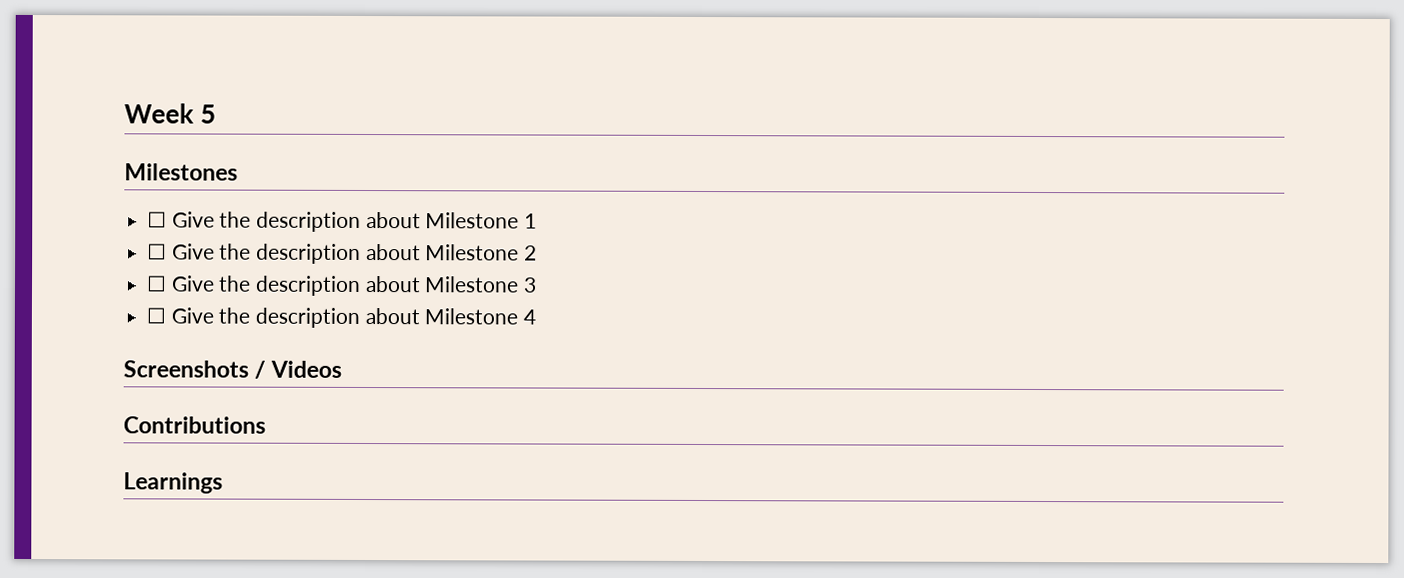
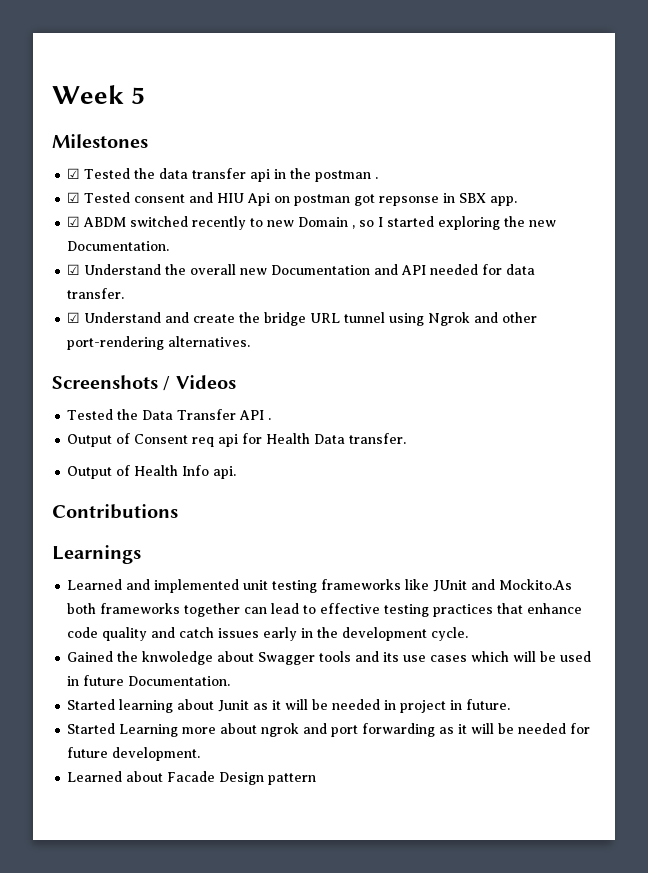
- ☐ Give the description about Milestone 1
- ☐ Give the description about Milestone 2
- ☐ Give the description about Milestone 3
- ☐ Give the description about Milestone 4
+ ☑ Tested the data transfer api in the postman .
+ ☑ Tested consent and HIU Api on postman got repsonse in SBX app.
+ ☑ ABDM switched recently to new Domain , so I started exploring the new Documentation.
+ ☑ Understand the overall new Documentation and API needed for data transfer.
+ ☑ Understand and create the bridge URL tunnel using Ngrok and other port-rendering alternatives.
  Screenshots / Videos
+ Tested the Data Transfer API .
+ Output of Consent req api for Health Data transfer.
+ Output of Health Info api.
  Contributions
  Learnings
+ Learned and implemented unit testing frameworks like JUnit and Mockito.As both frameworks together can lead to effective testing practices that enhance code quality and catch issues early in the development cycle.
+ Gained the knwoledge about Swagger tools and its use cases which will be used in future Documentation.
+ Started learning about Junit as it will be needed in project in future.
+ Started Learning more about ngrok and port forwarding as it will be needed for future development.
+ Learned about Facade Design pattern

